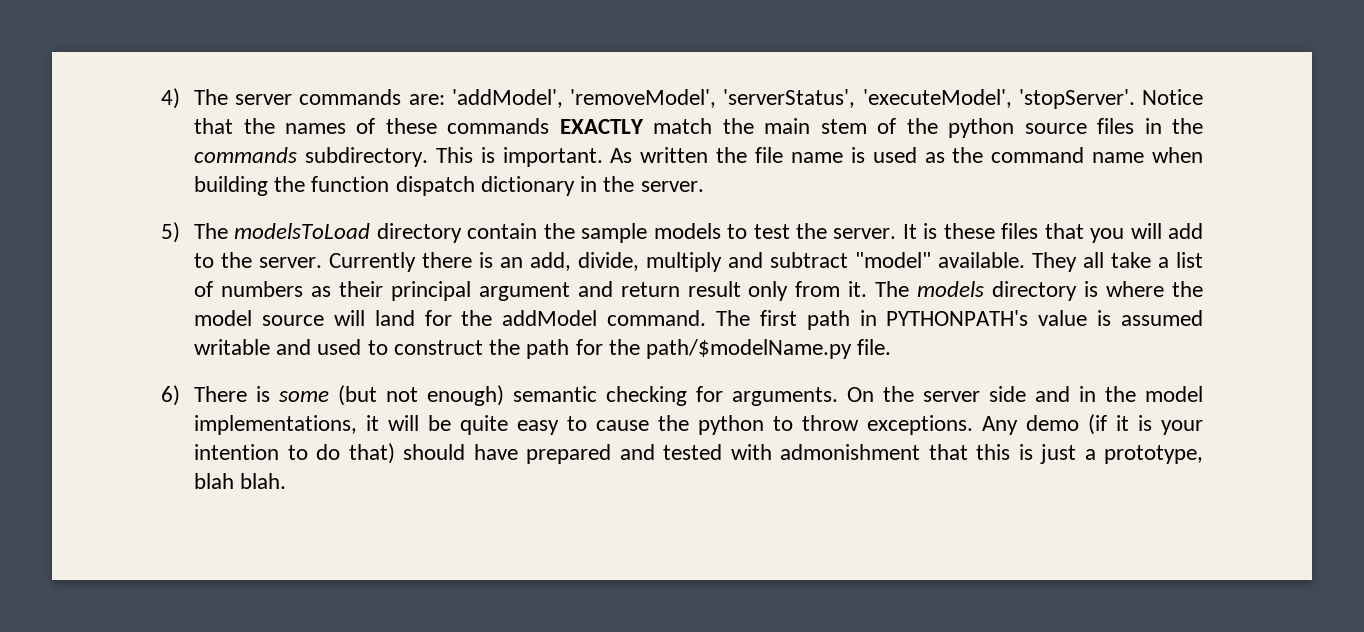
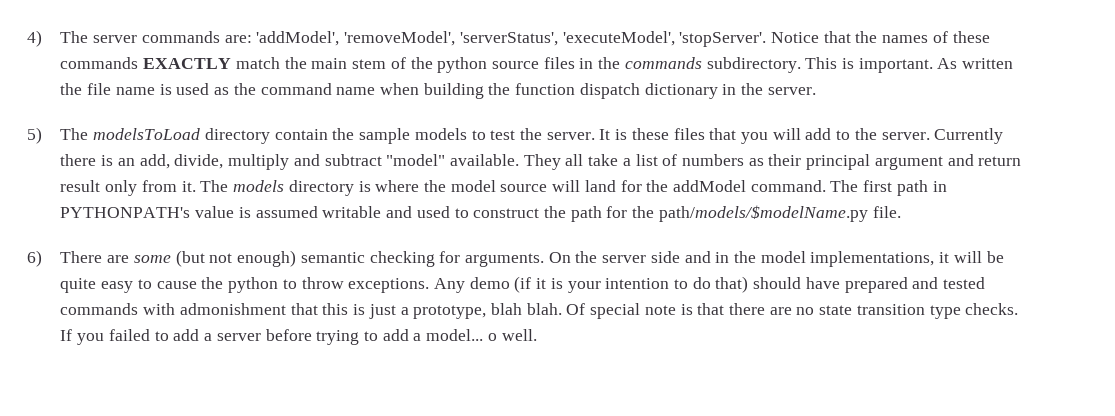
- The first path in PYTHONPATH's value is assumed writable and used to construct the path for the path/$modelName.py file.
+ The first path in PYTHONPATH's value is assumed writable and used to construct the path for the path/models/$modelName.py file.
- 6) There is some (but not enough) semantic checking for arguments.
+ 6) There are some (but not enough) semantic checking for arguments.
- Any demo (if it is your intention to do that) should have prepared and tested with admonishment that this is just a prototype, blah blah.
+ Any demo (if it is your intention to do that) should have prepared and tested commands with admonishment that this is just a prototype, blah blah.
+ Of special note is that there are no state transition type checks. If you failed to add a server before trying to add a model... o well.

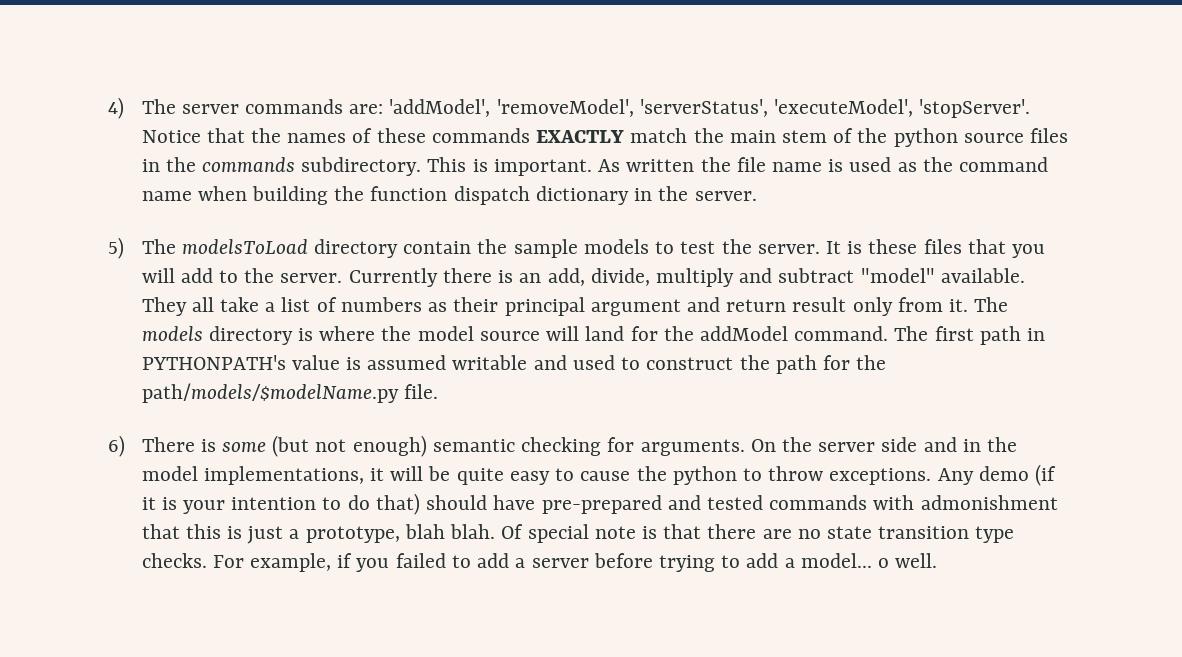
- 6) There are some (but not enough) semantic checking for arguments.
+ 6) There is some (but not enough) semantic checking for arguments.
- Any demo (if it is your intention to do that) should have prepared and tested commands with admonishment that this is just a prototype, blah blah.
+ Any demo (if it is your intention to do that) should have pre-prepared and tested commands with admonishment that this is just a prototype, blah blah.
- If you failed to add a server before trying to add a model... o well.
+ For example, if you failed to add a server before trying to add a model... o well.

